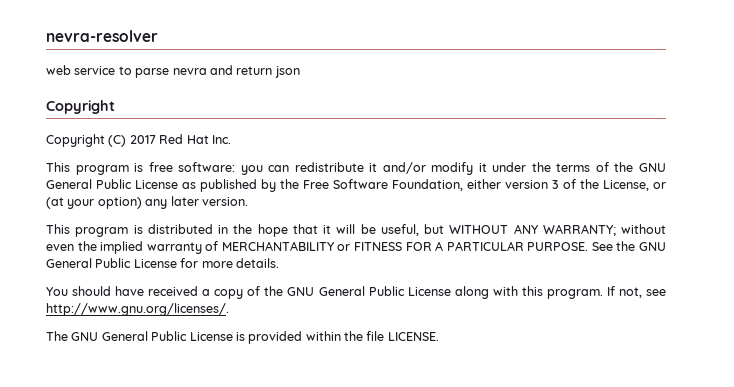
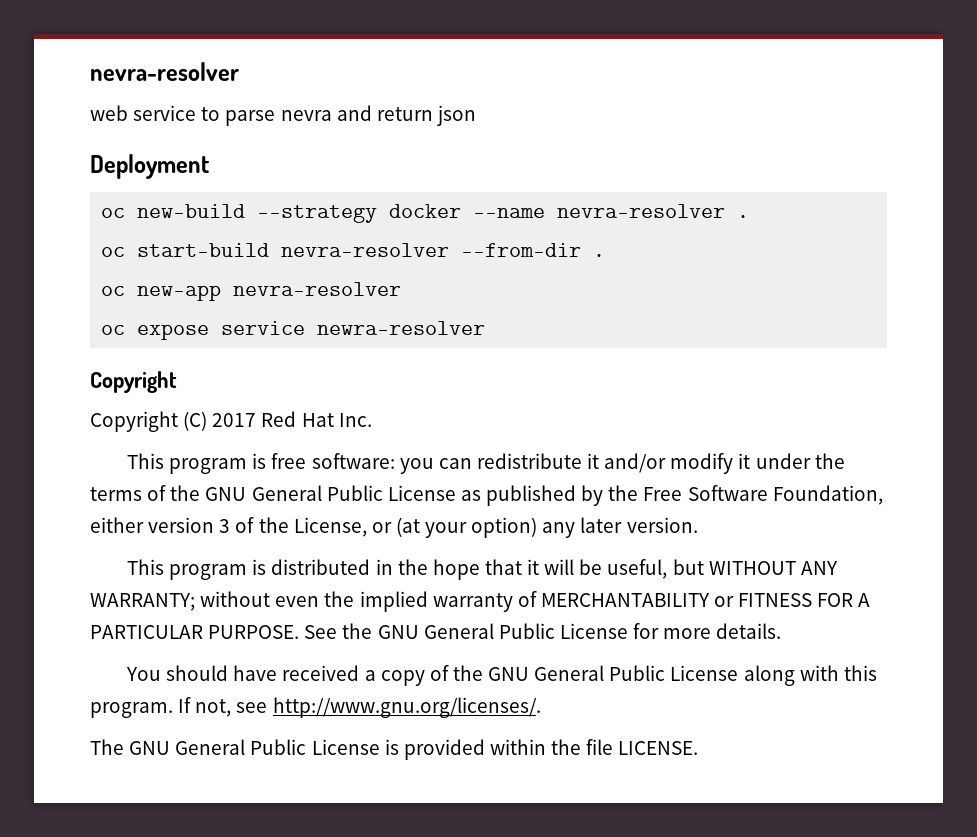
+ Deployment
+ oc new-build --strategy docker --name nevra-resolver .
+ oc start-build nevra-resolver --from-dir .
+ oc new-app nevra-resolver
+ oc expose service newra-resolver

